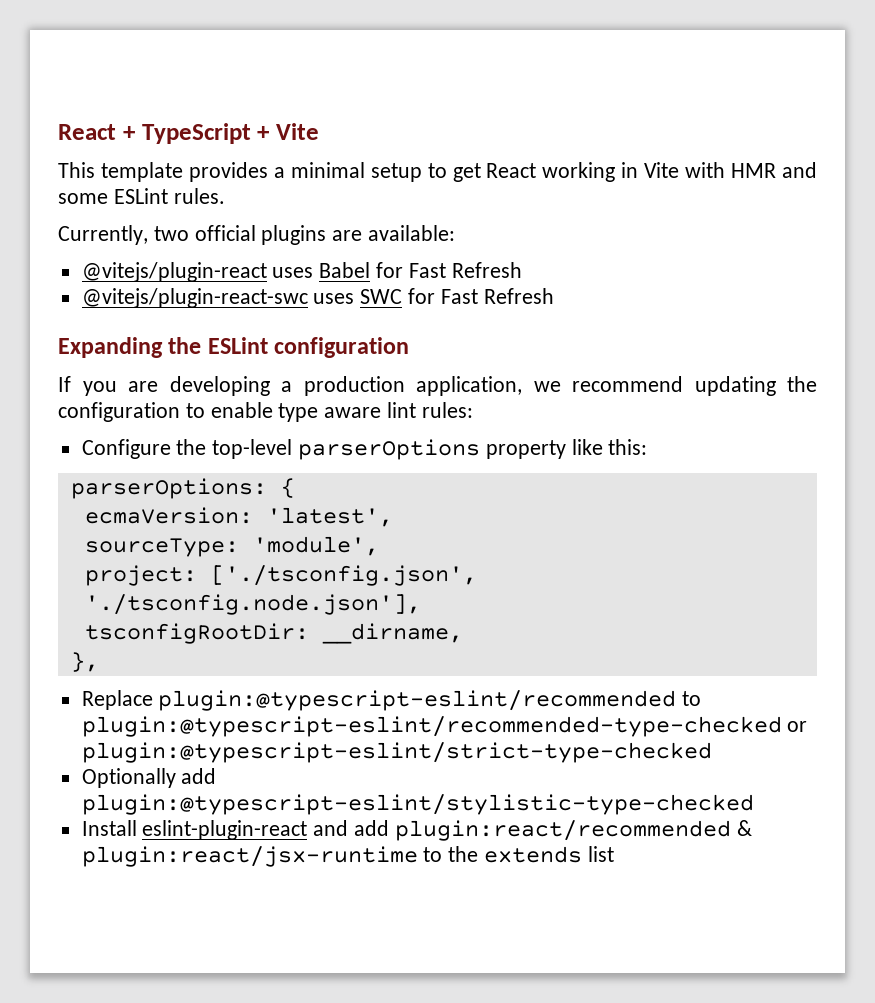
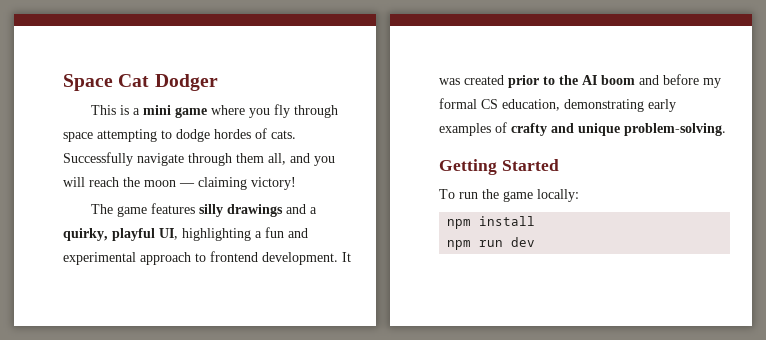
- React + TypeScript + Vite
- This template provides a minimal setup to get React working in Vite with HMR and some ESLint rules.
- Currently, two official plugins are available:
- @vitejs/plugin-react uses Babel for Fast Refresh
- @vitejs/plugin-react-swc uses SWC for Fast Refresh
- Expanding the ESLint configuration
- If you are developing a production application, we recommend updating the configuration to enable type aware lint rules:
- Configure the top-level parserOptions property like this:
- parserOptions: {
- ecmaVersion: 'latest',
- sourceType: 'module',
- project: ['./tsconfig.json', './tsconfig.node.json'],
- tsconfigRootDir: __dirname,
- },
- Replace plugin:@typescript-eslint/recommended to plugin:@typescript-eslint/recommended-type-checked or plugin:@typescript-eslint/strict-type-checked
- Optionally add plugin:@typescript-eslint/stylistic-type-checked
- Install eslint-plugin-react and add plugin:react/recommended & plugin:react/jsx-runtime to the extends list
+ Space Cat Dodger
+ This is a mini game where you fly through space attempting to dodge hordes of cats. Successfully navigate through them all, and you will reach the moon — claiming victory!
+ The game features silly drawings and a quirky, playful UI, highlighting a fun and experimental approach to frontend development. It was created prior to the AI boom and before my formal CS education, demonstrating early examples of crafty and unique problem-solving.
+ Getting Started
+ To run the game locally:
+ npm install
+ npm run dev

